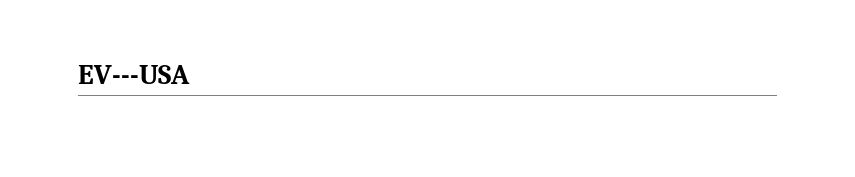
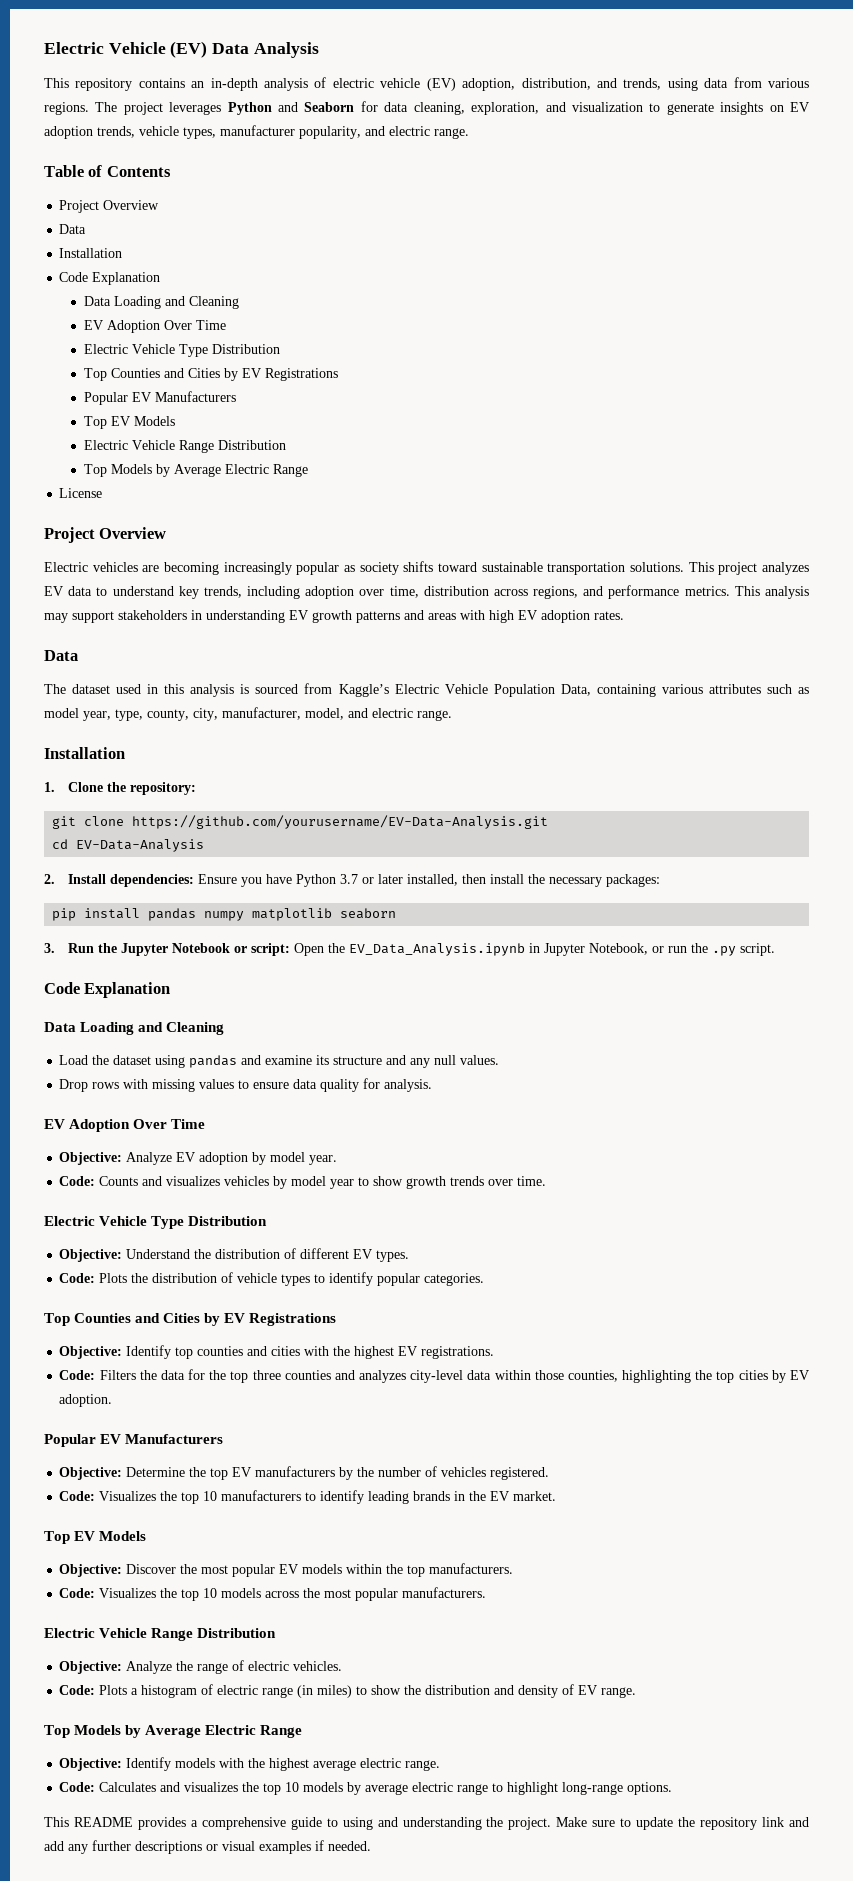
- EV---USA
+ Electric Vehicle (EV) Data Analysis
+ This repository contains an in-depth analysis of electric vehicle (EV) adoption, distribution, and trends, using data from various regions. The project leverages Python and Seaborn for data cleaning, exploration, and visualization to generate insights on EV adoption trends, vehicle types, manufacturer popularity, and electric range.
+ Table of Contents
+ Project Overview
+ Data
+ Installation
+ Code Explanation
+ Data Loading and Cleaning
+ EV Adoption Over Time
+ Electric Vehicle Type Distribution
+ Top Counties and Cities by EV Registrations
+ Popular EV Manufacturers
+ Top EV Models
+ Electric Vehicle Range Distribution
+ Top Models by Average Electric Range
+ License
+ Project Overview
+ Electric vehicles are becoming increasingly popular as society shifts toward sustainable transportation solutions. This project analyzes EV data to understand key trends, including adoption over time, distribution across regions, and performance metrics. This analysis may support stakeholders in understanding EV growth patterns and areas with high EV adoption rates.
+ Data
+ The dataset used in this analysis is sourced from Kaggle’s Electric Vehicle Population Data, containing various attributes such as model year, type, county, city, manufacturer, model, and electric range.
+ Installation
+ 1. Clone the repository:
+ git clone https://github.com/yourusername/EV-Data-Analysis.git
+ cd EV-Data-Analysis
+ 2. Install dependencies: Ensure you have Python 3.7 or later installed, then install the necessary packages:
+ pip install pandas numpy matplotlib seaborn
+ 3. Run the Jupyter Notebook or script: Open the EV_Data_Analysis.ipynb in Jupyter Notebook, or run the .py script.
+ Code Explanation
+ Data Loading and Cleaning
+ Load the dataset using pandas and examine its structure and any null values.
+ Drop rows with missing values to ensure data quality for analysis.
+ EV Adoption Over Time
+ Objective: Analyze EV adoption by model year.
+ Code: Counts and visualizes vehicles by model year to show growth trends over time.
+ Electric Vehicle Type Distribution
+ Objective: Understand the distribution of different EV types.
+ Code: Plots the distribution of vehicle types to identify popular categories.
+ Top Counties and Cities by EV Registrations
+ Objective: Identify top counties and cities with the highest EV registrations.
+ Code: Filters the data for the top three counties and analyzes city-level data within those counties, highlighting the top cities by EV adoption.
+ Popular EV Manufacturers
+ Objective: Determine the top EV manufacturers by the number of vehicles registered.
+ Code: Visualizes the top 10 manufacturers to identify leading brands in the EV market.
+ Top EV Models
+ Objective: Discover the most popular EV models within the top manufacturers.
+ Code: Visualizes the top 10 models across the most popular manufacturers.
+ Electric Vehicle Range Distribution
+ Objective: Analyze the range of electric vehicles.
+ Code: Plots a histogram of electric range (in miles) to show the distribution and density of EV range.
+ Top Models by Average Electric Range
+ Objective: Identify models with the highest average electric range.
+ Code: Calculates and visualizes the top 10 models by average electric range to highlight long-range options.
+ This README provides a comprehensive guide to using and understanding the project. Make sure to update the repository link and add any further descriptions or visual examples if needed.

